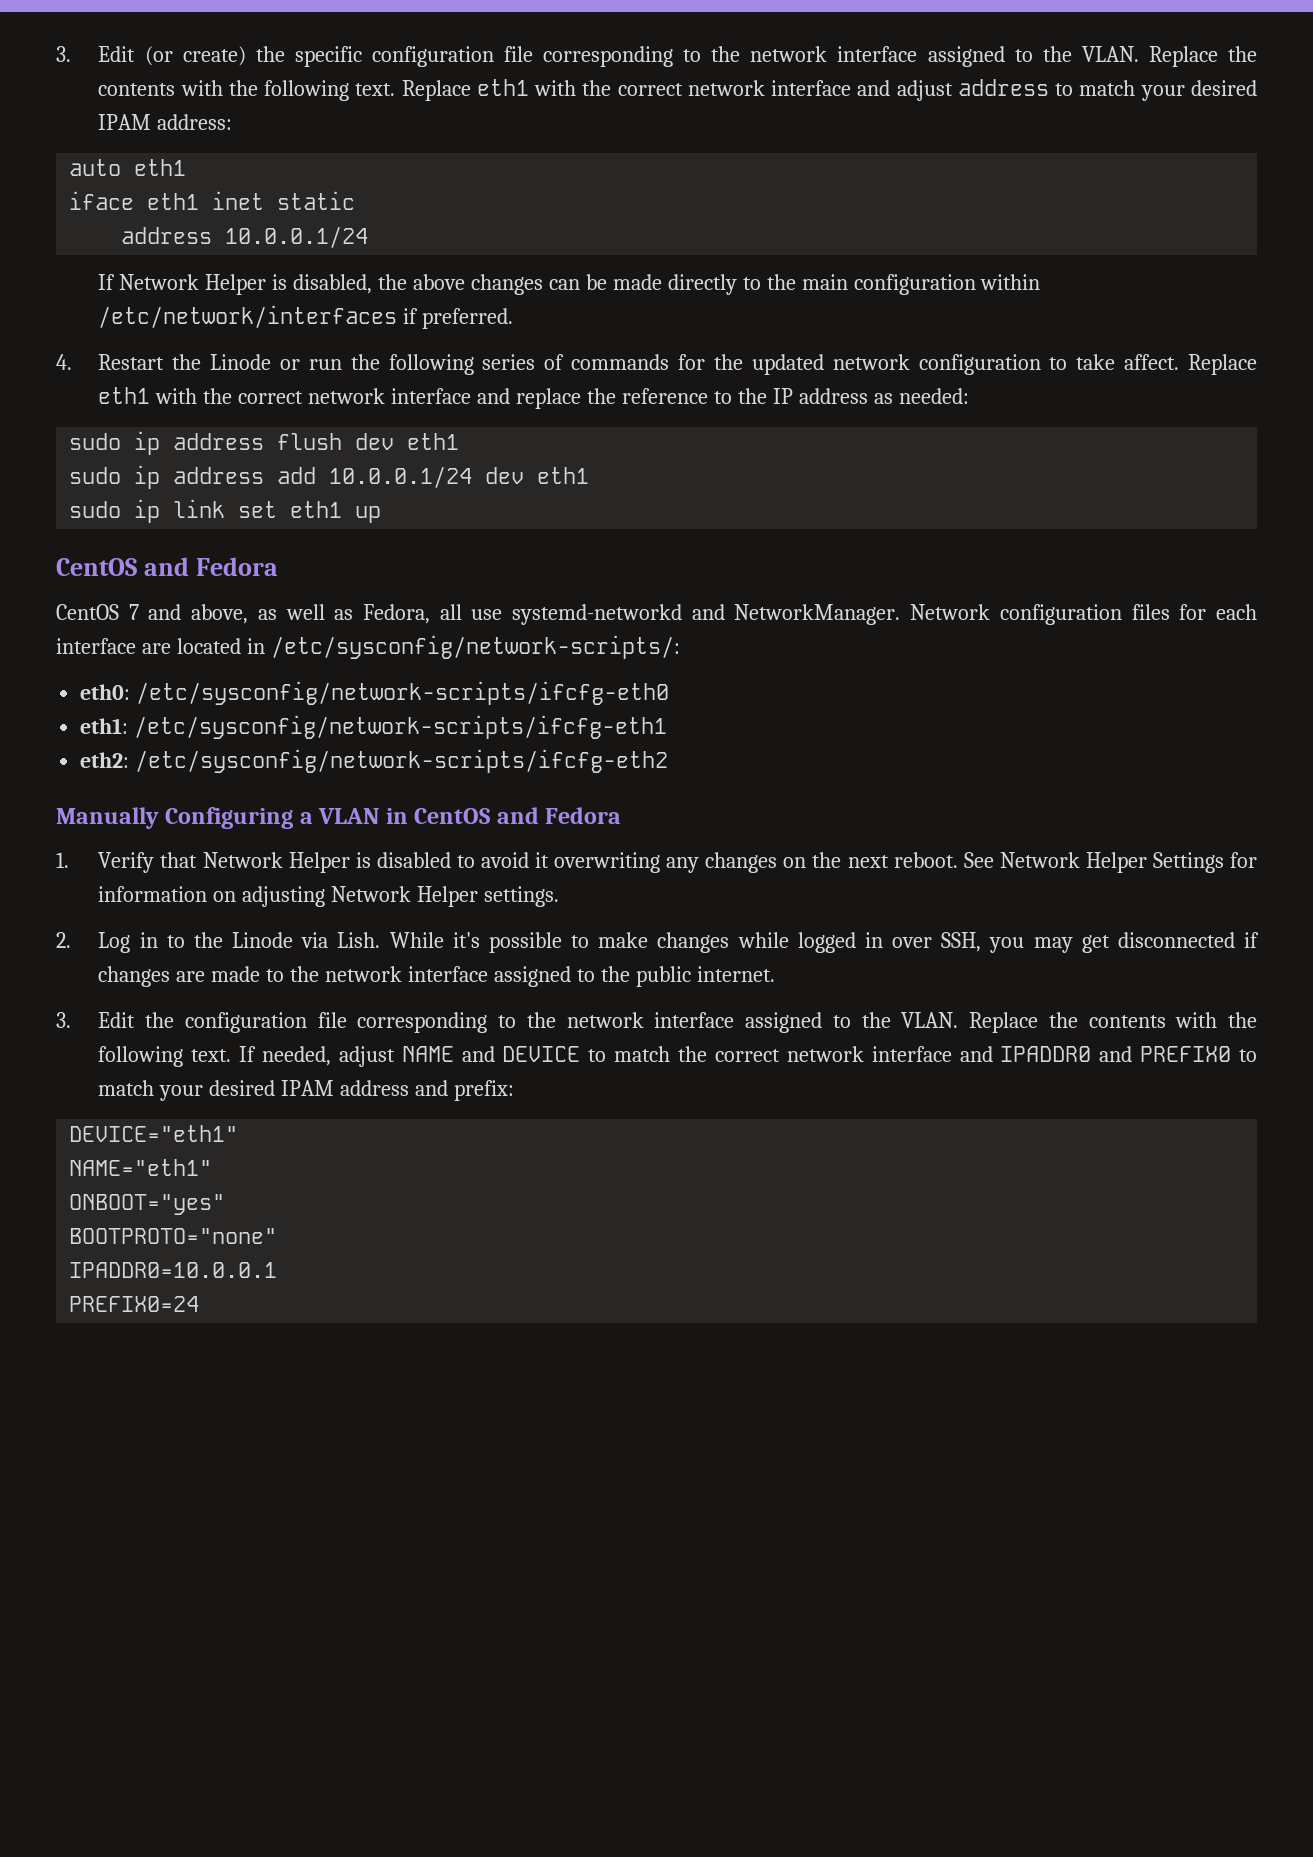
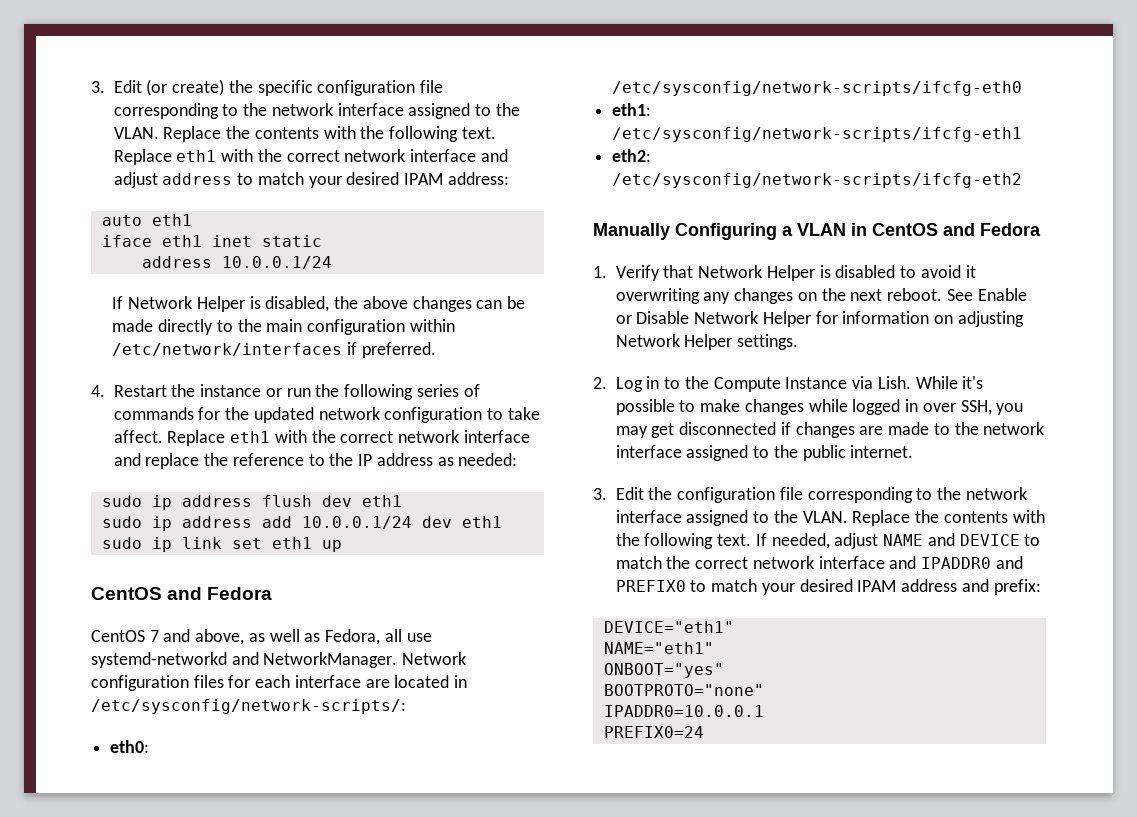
- 4. Restart the Linode or run the following series of commands for the updated network configuration to take affect.
+ 4. Restart the instance or run the following series of commands for the updated network configuration to take affect.
- See Network Helper Settings for information on adjusting Network Helper settings.
+ See Enable or Disable Network Helper for information on adjusting Network Helper settings.
- 2. Log in to the Linode via Lish.
+ 2. Log in to the Compute Instance via Lish.

